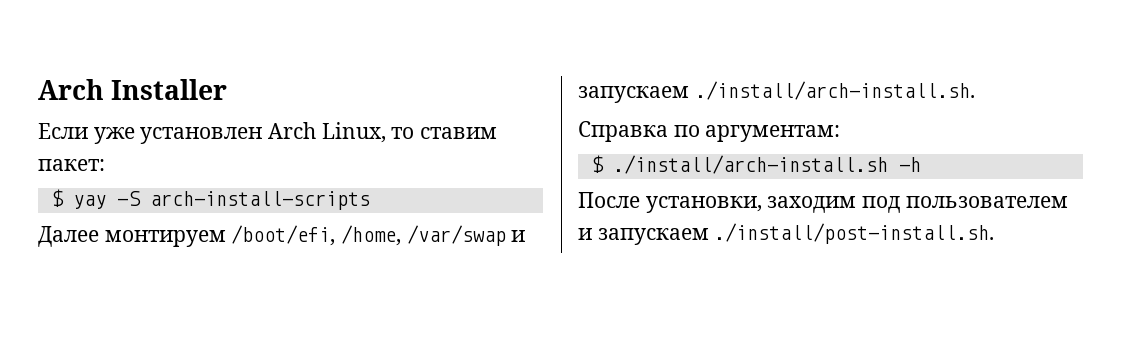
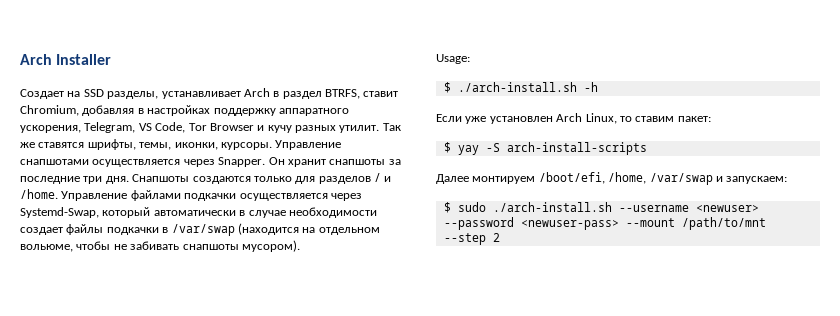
+ Создает на SSD разделы, устанавливает Arch в раздел BTRFS, ставит Chromium, добавляя в настройках поддержку аппаратного ускорения, Telegram, VS Code, Tor Browser и кучу разных утилит. Так же ставятся шрифты, темы, иконки, курсоры. Управление снапшотами осуществляется через Snapper. Он хранит снапшоты за последние три дня. Снапшоты создаются только для разделов / и /home. Управление файлами подкачки осуществляется через Systemd-Swap, который автоматически в случае необходимости создает файлы подкачки в /var/swap (находится на отдельном вольюме, чтобы не забивать снапшоты мусором).
+ Usage:
+ $ ./arch-install.sh -h
- Далее монтируем /boot/efi, /home, /var/swap и запускаем ./install/arch-install.sh.
- Справка по аргументам:
- $ ./install/arch-install.sh -h
- После установки, заходим под пользователем и запускаем ./install/post-install.sh.
+ Далее монтируем /boot/efi, /home, /var/swap и запускаем:
+ $ sudo ./arch-install.sh --username <newuser> --password <newuser-pass> --mount /path/to/mnt --step 2

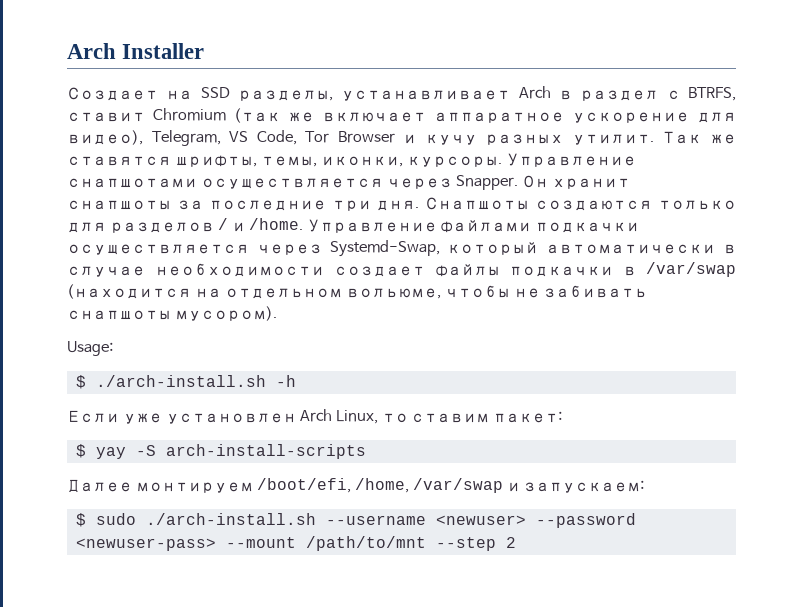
- Создает на SSD разделы, устанавливает Arch в раздел BTRFS, ставит Chromium, добавляя в настройках поддержку аппаратного ускорения, Telegram, VS Code, Tor Browser и кучу разных утилит.
+ Создает на SSD разделы, устанавливает Arch в раздел с BTRFS, ставит Chromium (так же включает аппаратное ускорение для видео), Telegram, VS Code, Tor Browser и кучу разных утилит.

